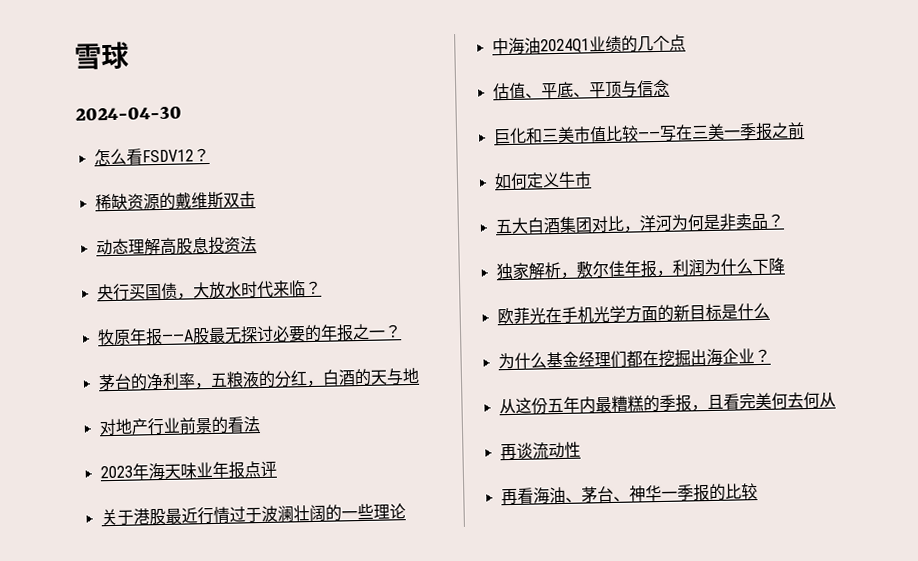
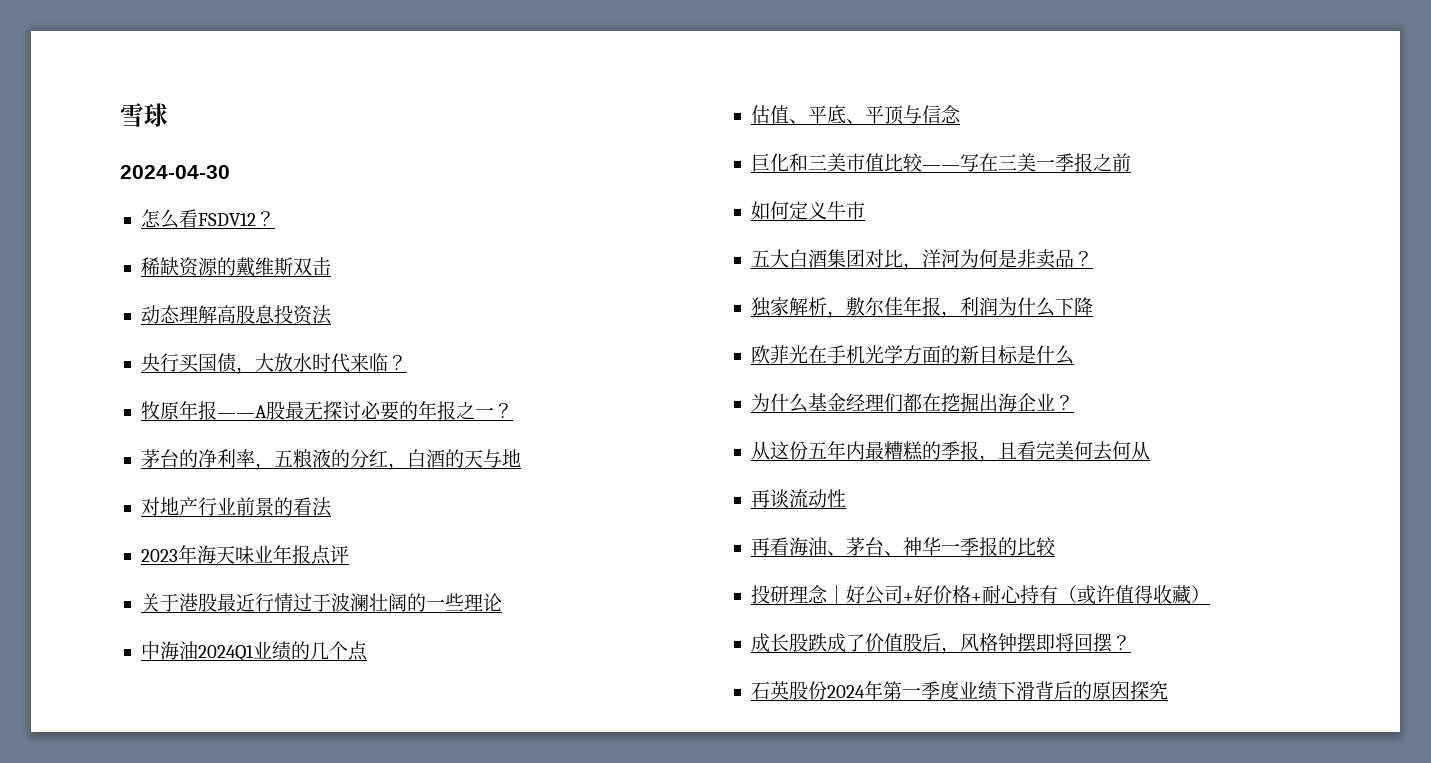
+ 投研理念｜好公司+好价格+耐心持有（或许值得收藏）
+ 成长股跌成了价值股后，风格钟摆即将回摆？
+ 石英股份2024年第一季度业绩下滑背后的原因探究

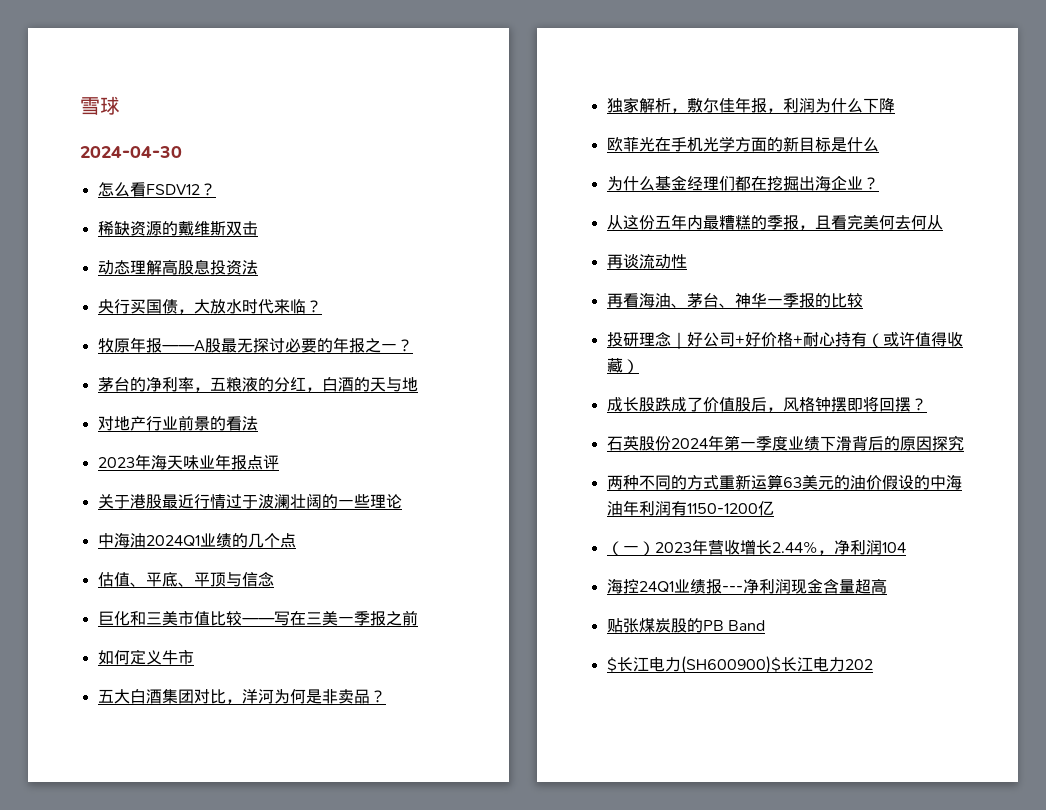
+ 两种不同的方式重新运算63美元的油价假设的中海油年利润有1150-1200亿
+ （一）2023年营收增长2.44%，净利润104
+ 海控24Q1业绩报---净利润现金含量超高
+ 贴张煤炭股的PB Band
+ $长江电力(SH600900)$长江电力202

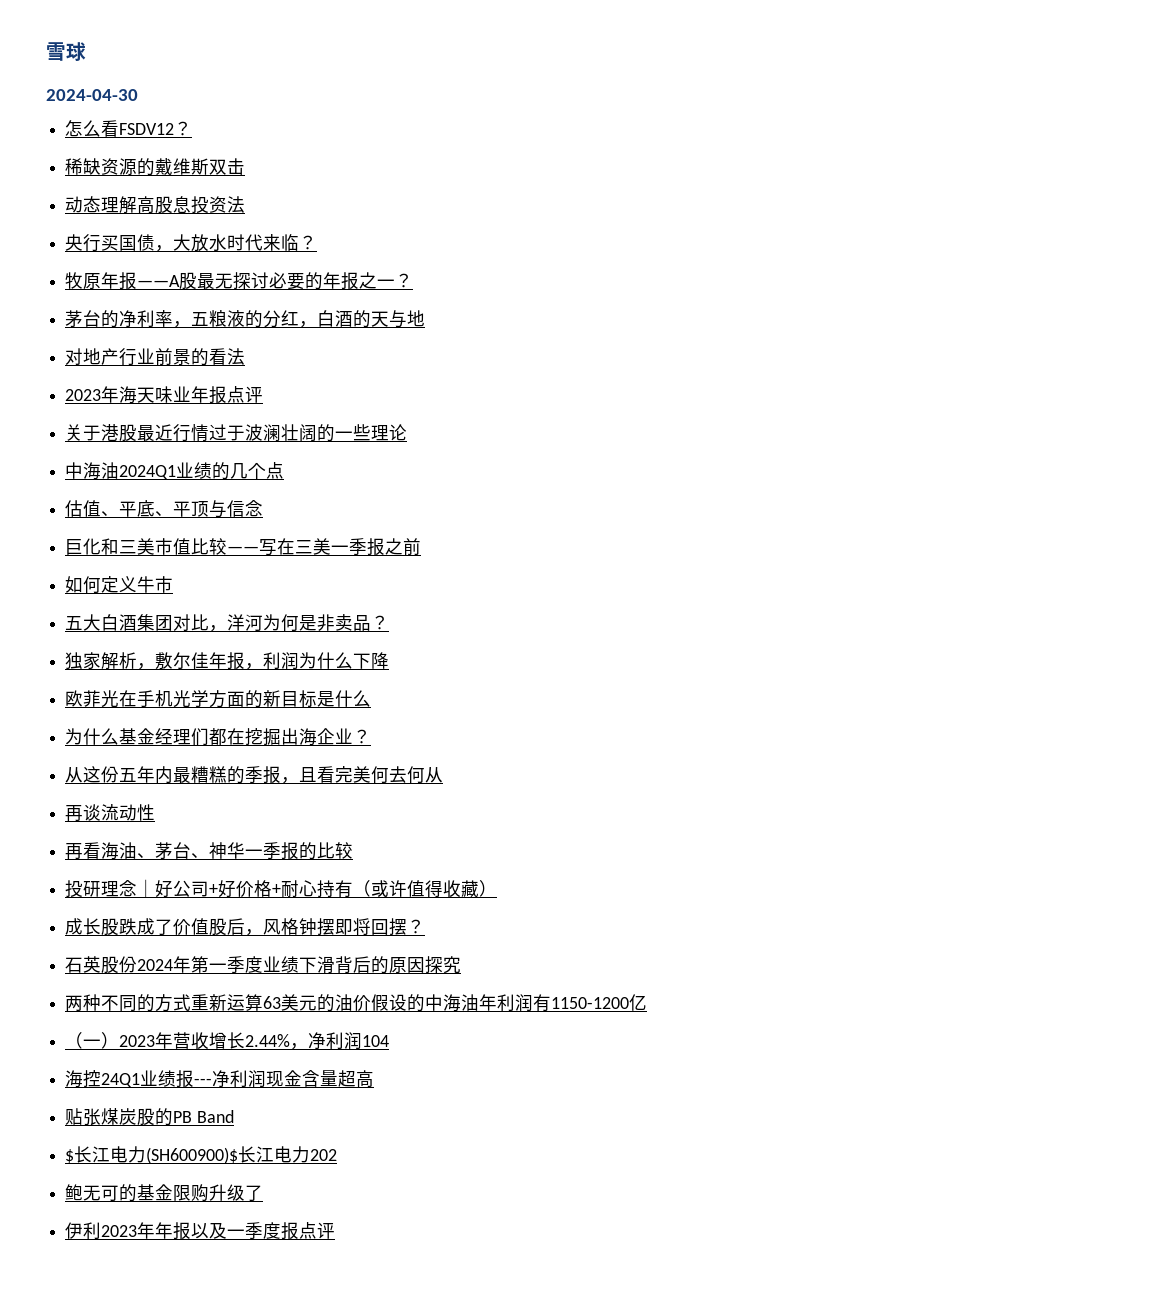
+ 鲍无可的基金限购升级了
+ 伊利2023年年报以及一季度报点评

